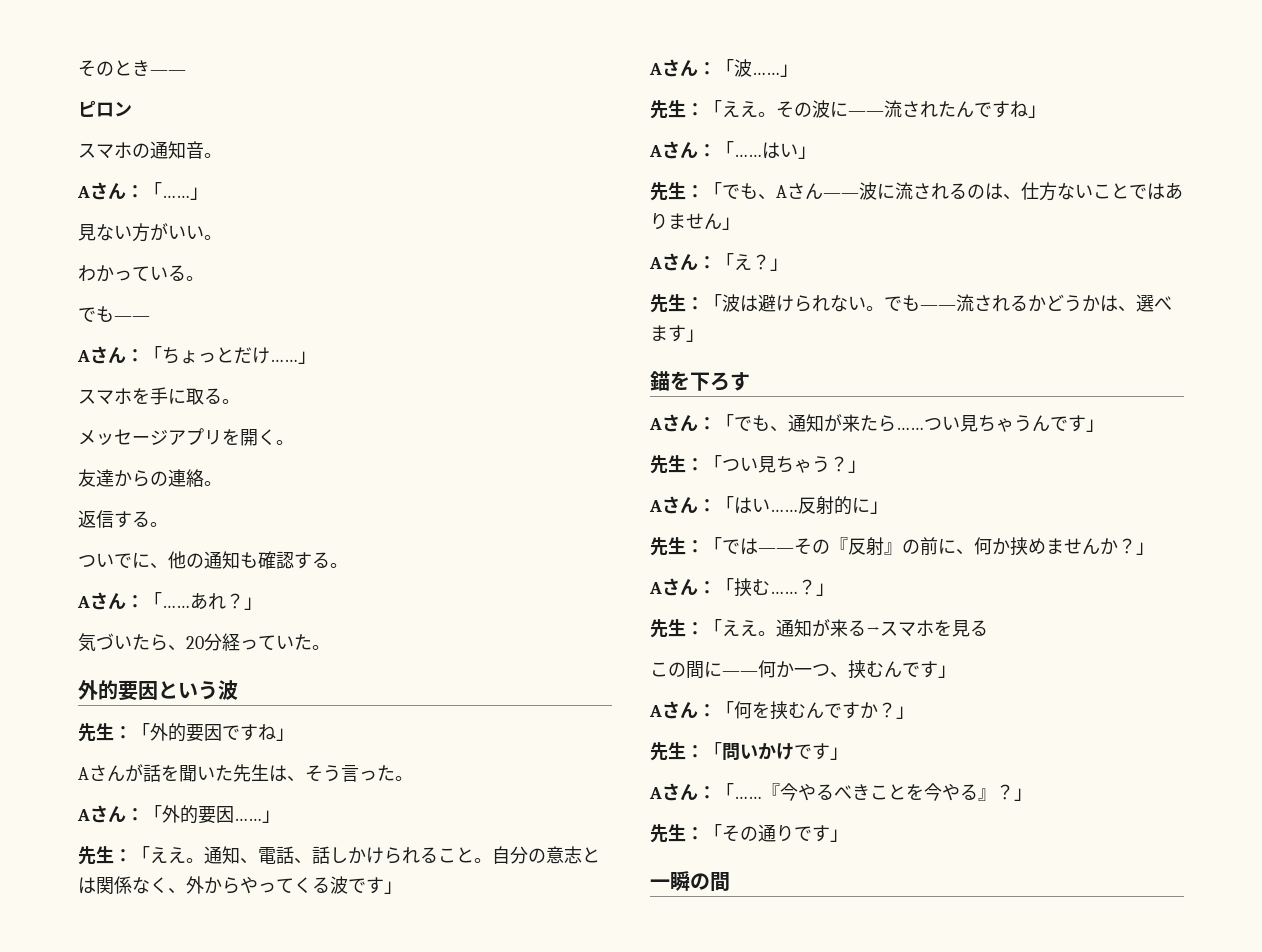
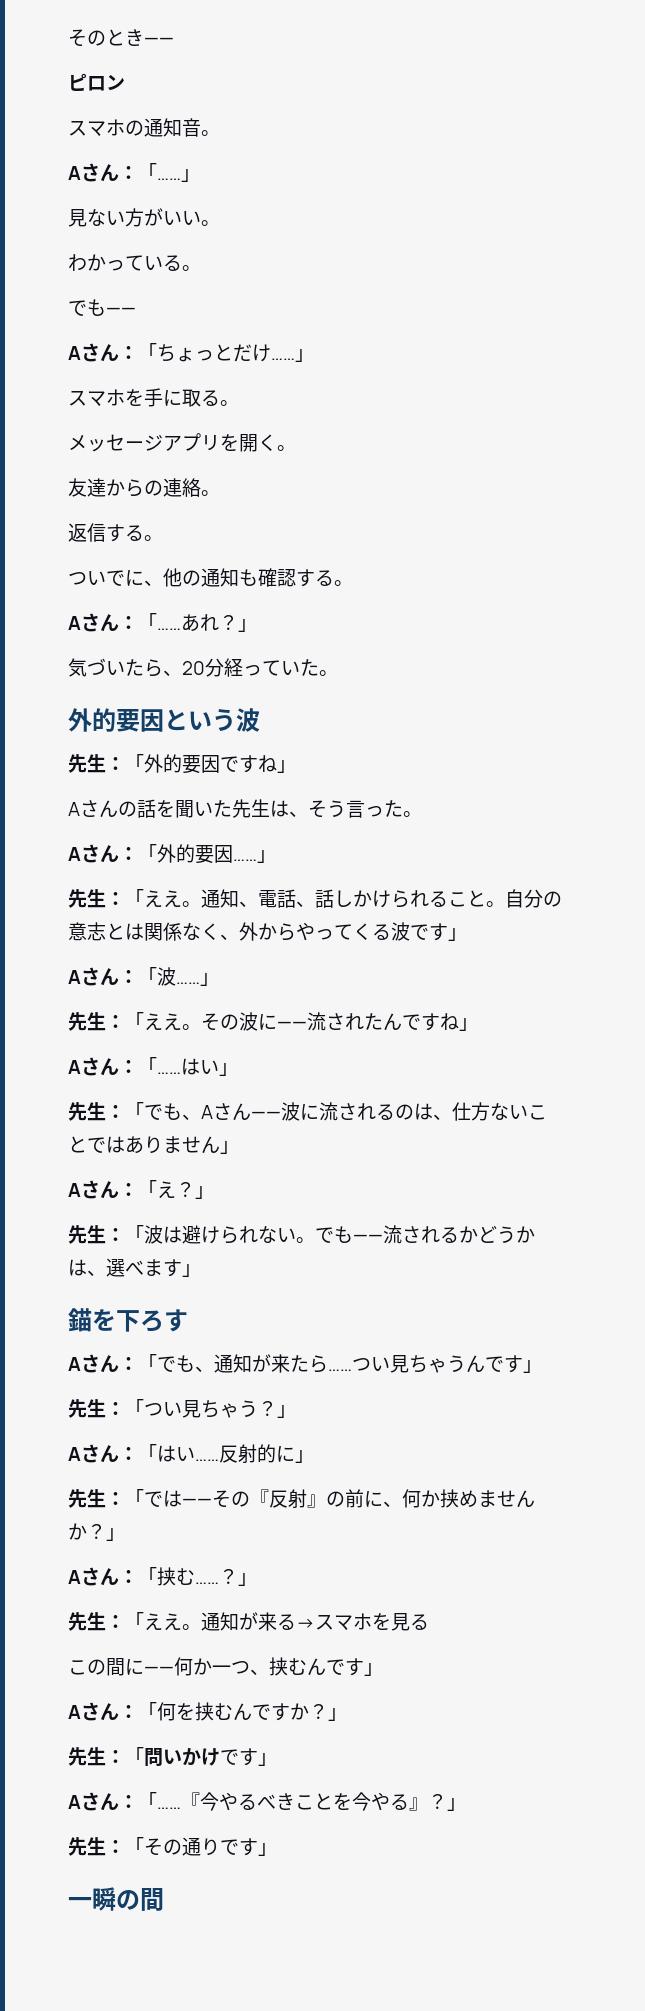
- Aさんが話を聞いた先生は、そう言った。
+ Aさんの話を聞いた先生は、そう言った。

